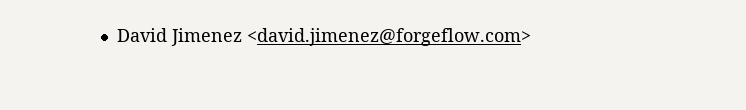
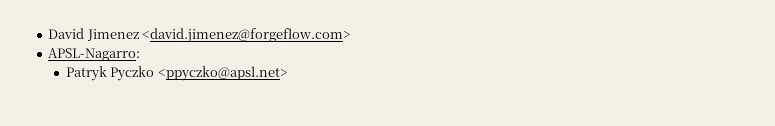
+ APSL-Nagarro:
+ Patryk Pyczko <ppyczko@apsl.net>

